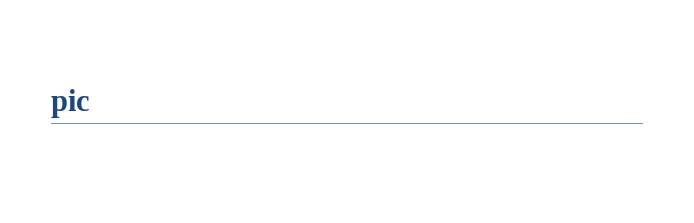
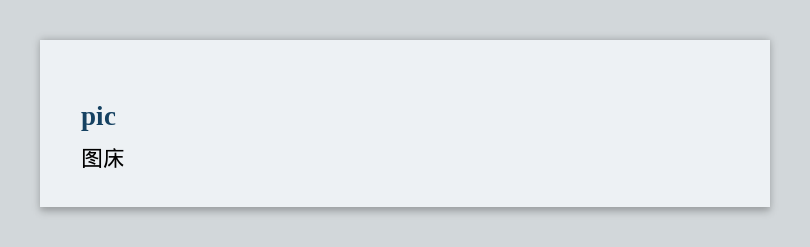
+ 图床

